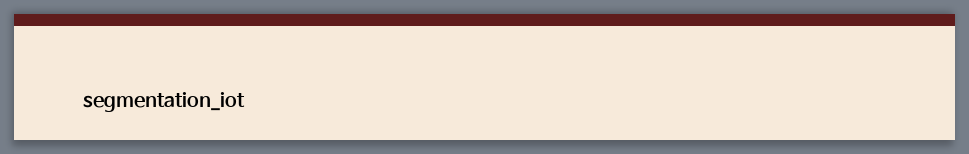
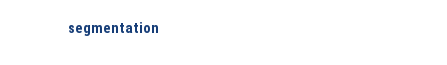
- segmentation_iot
+ segmentation

